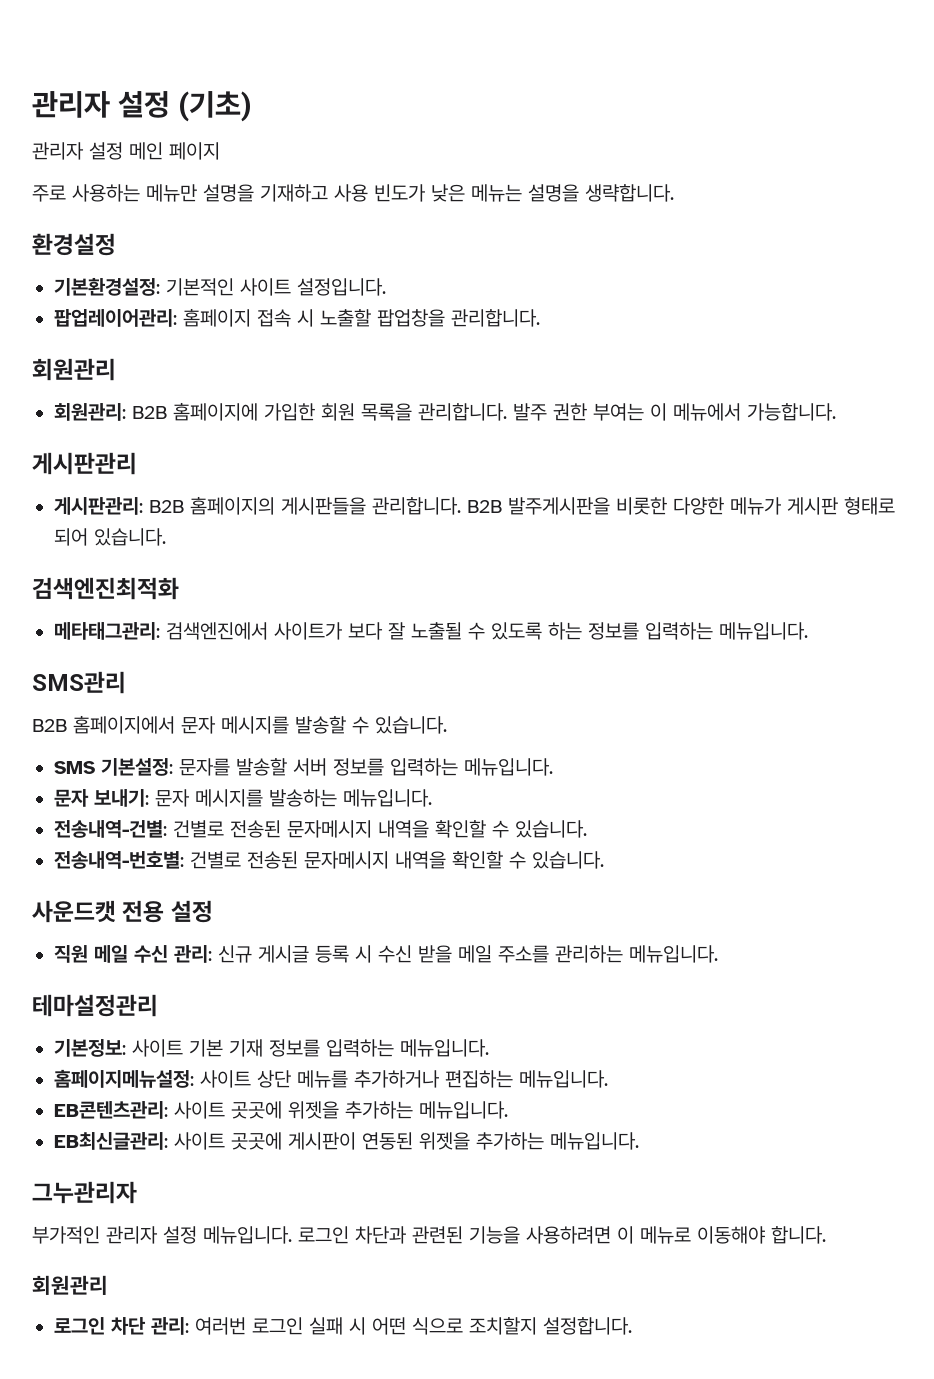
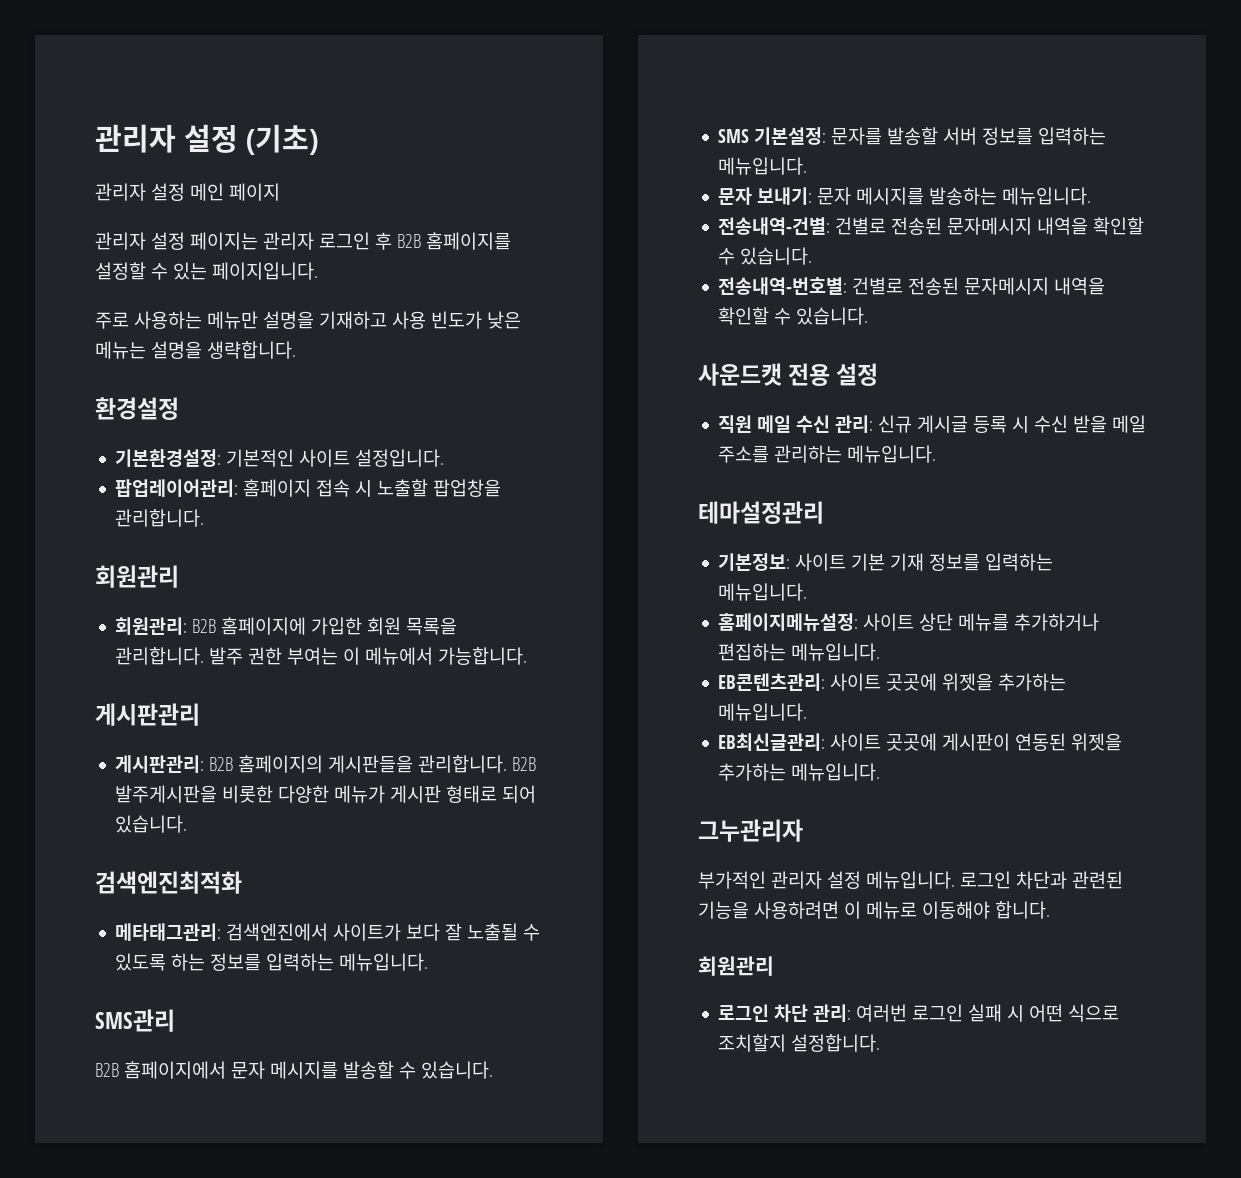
+ 관리자 설정 페이지는 관리자 로그인 후 B2B 홈페이지를 설정할 수 있는 페이지입니다.

